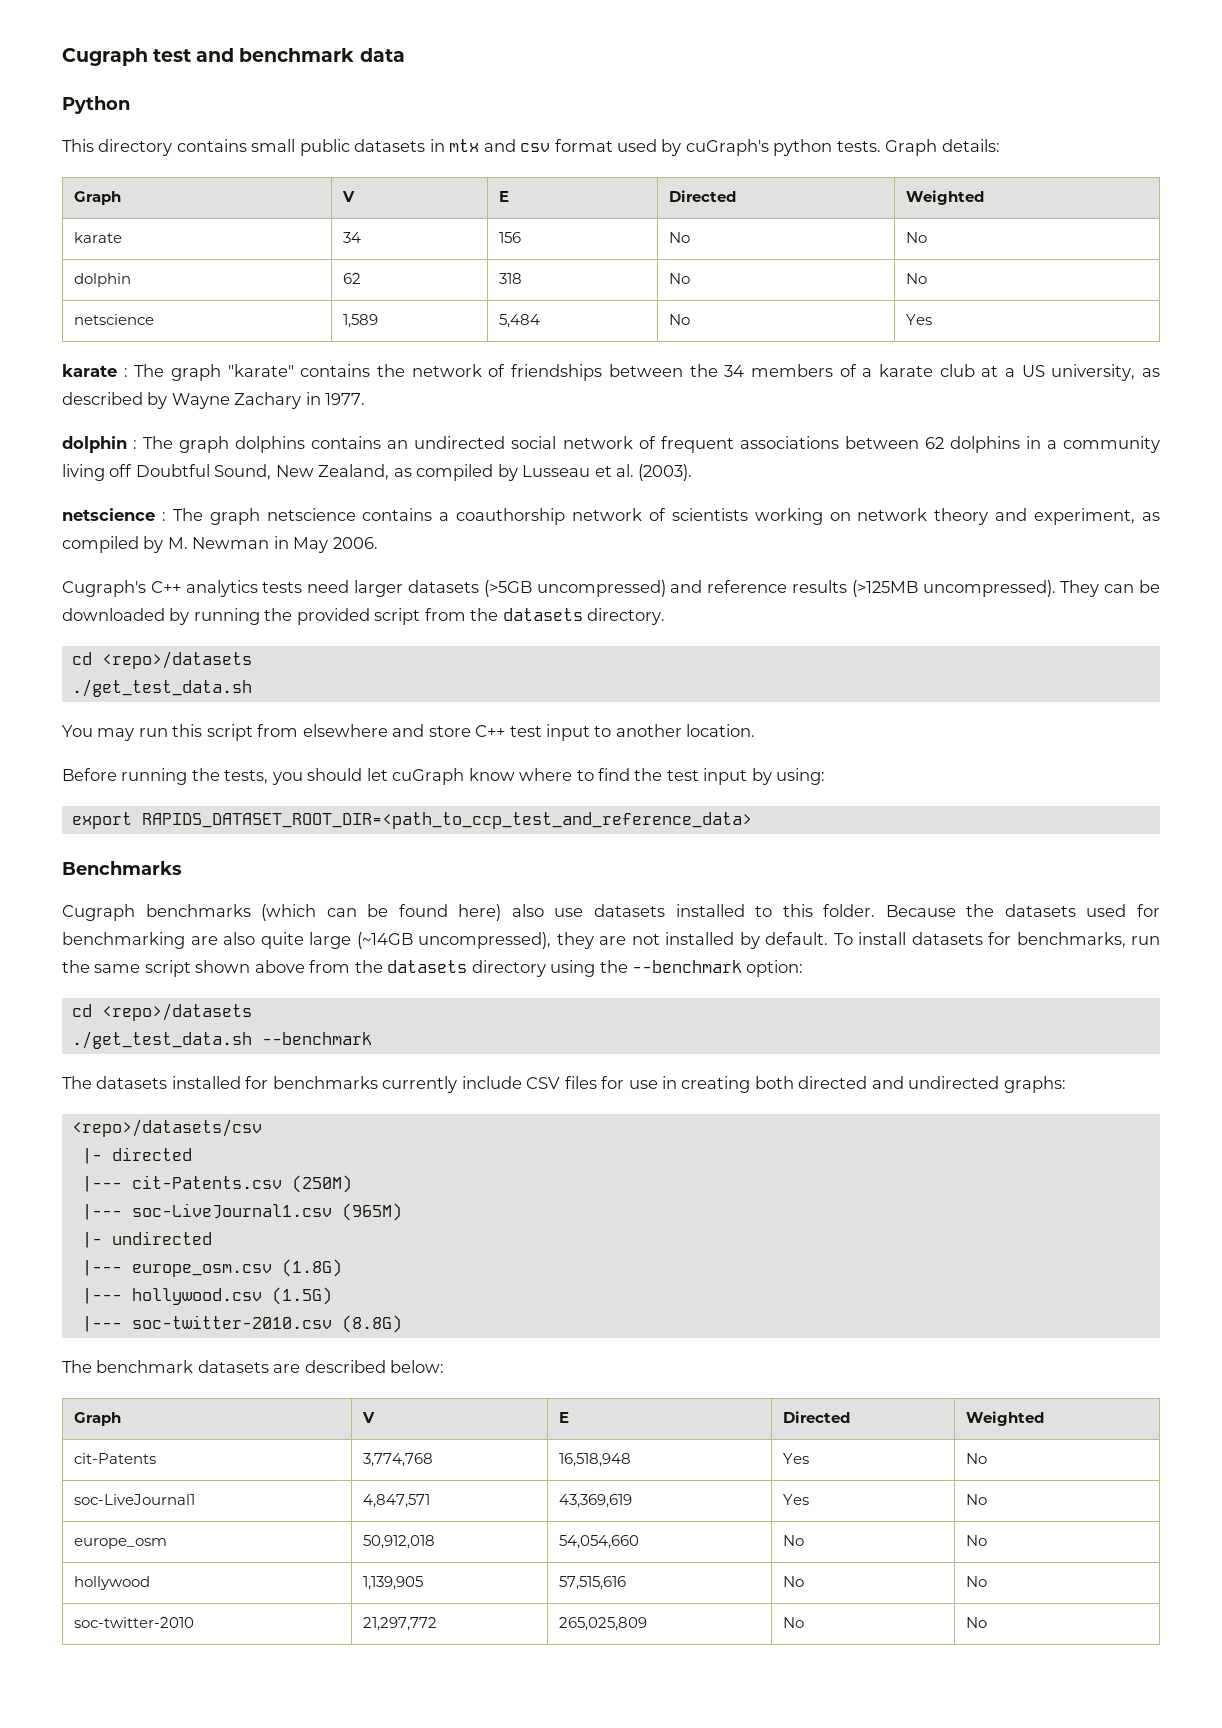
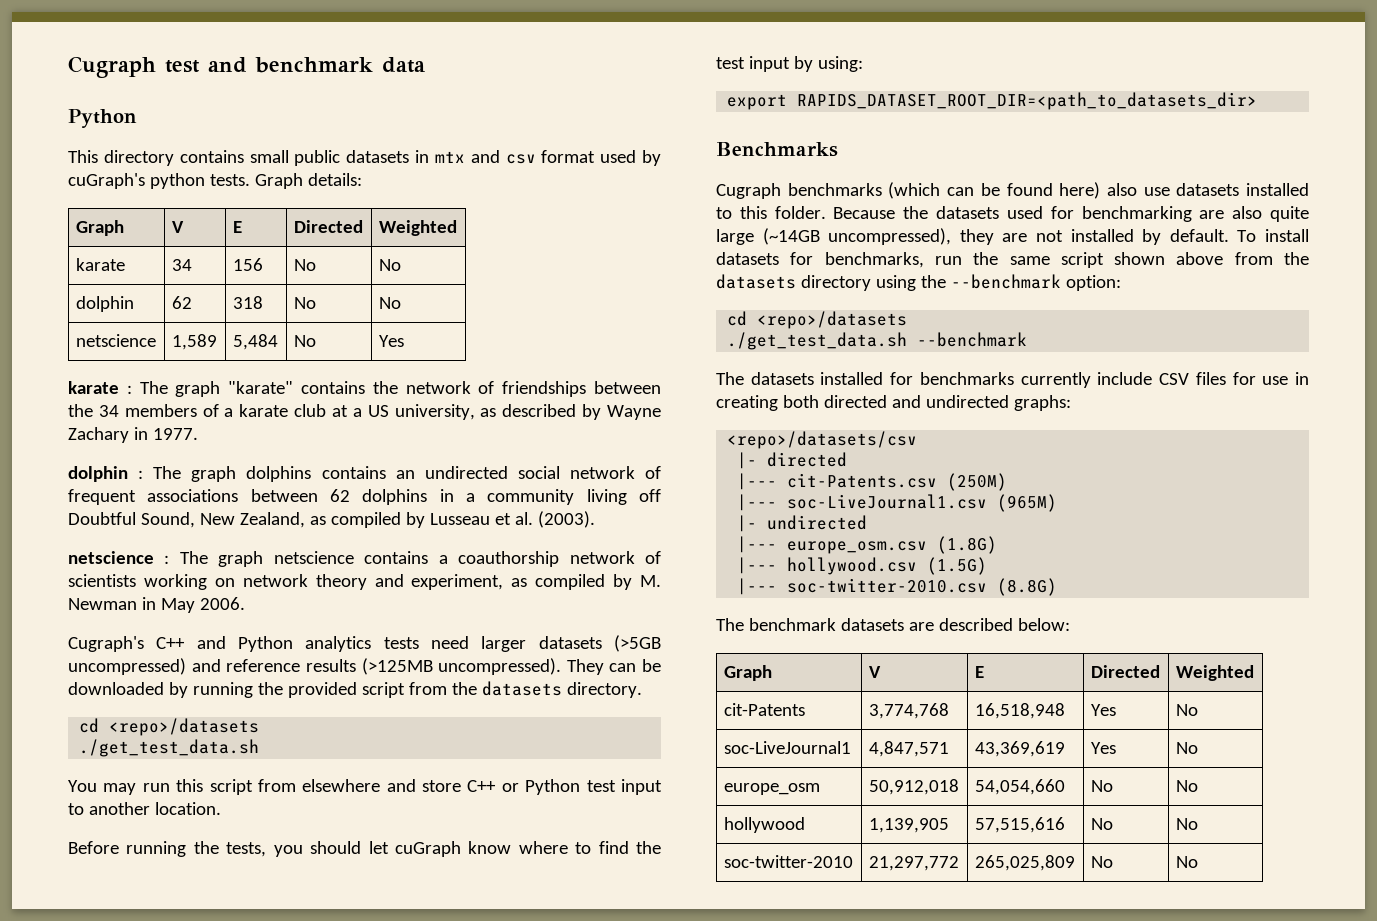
- Cugraph's C++ analytics tests need larger datasets (>5GB uncompressed) and reference results (>125MB uncompressed).
+ Cugraph's C++ and Python analytics tests need larger datasets (>5GB uncompressed) and reference results (>125MB uncompressed).
- You may run this script from elsewhere and store C++ test input to another location.
+ You may run this script from elsewhere and store C++ or Python test input to another location.
- export RAPIDS_DATASET_ROOT_DIR=<path_to_ccp_test_and_reference_data>
+ export RAPIDS_DATASET_ROOT_DIR=<path_to_datasets_dir>

